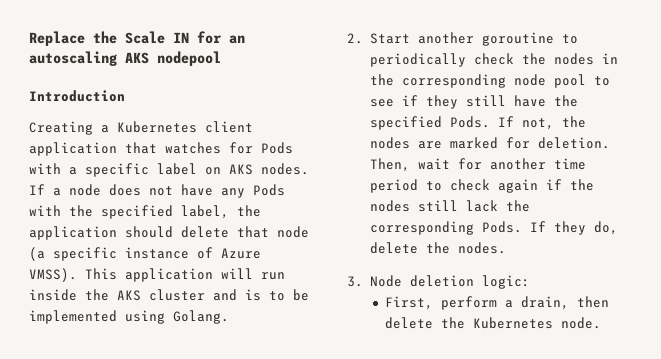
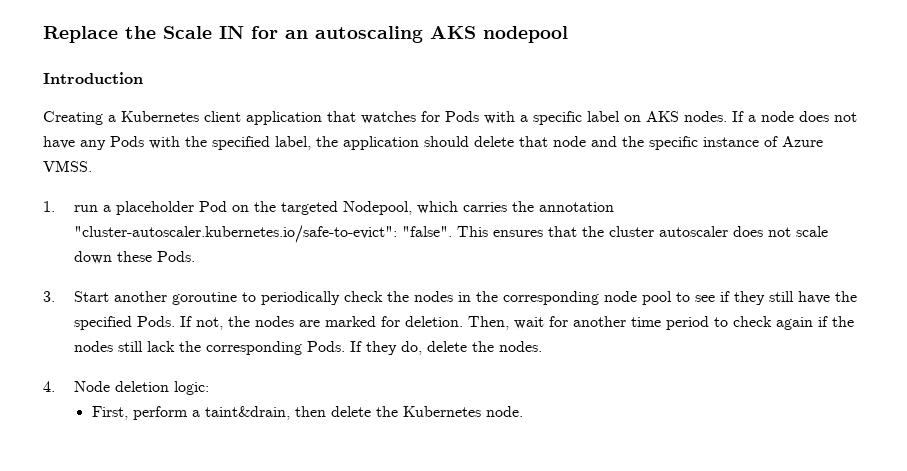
- If a node does not have any Pods with the specified label, the application should delete that node (a specific instance of Azure VMSS). This application will run inside the AKS cluster and is to be implemented using Golang.
- 2. Start another goroutine to periodically check the nodes in the corresponding node pool to see if they still have the specified Pods.
+ If a node does not have any Pods with the specified label, the application should delete that node and the specific instance of Azure VMSS.
+ 1. run a placeholder Pod on the targeted Nodepool, which carries the annotation "cluster-autoscaler.kubernetes.io/safe-to-evict": "false". This ensures that the cluster autoscaler does not scale down these Pods.
+ 3. Start another goroutine to periodically check the nodes in the corresponding node pool to see if they still have the specified Pods.
- 3. Node deletion logic:
+ 4. Node deletion logic:
- First, perform a drain, then delete the Kubernetes node.
+ First, perform a taint&drain, then delete the Kubernetes node.

